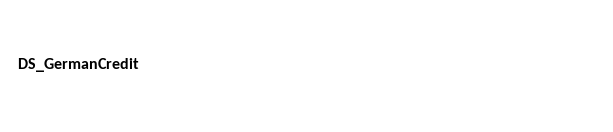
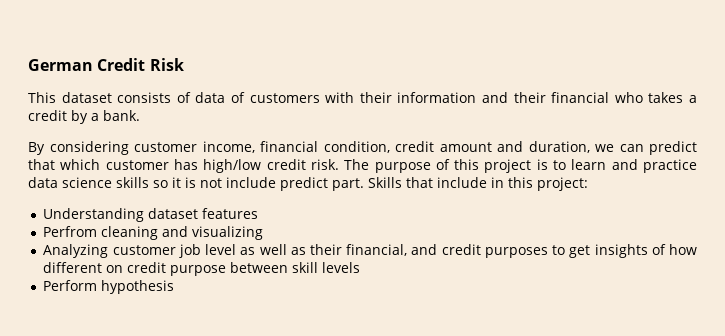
- DS_GermanCredit
+ German Credit Risk
+ This dataset consists of data of customers with their information and their financial who takes a credit by a bank.
+ By considering customer income, financial condition, credit amount and duration, we can predict that which customer has high/low credit risk. The purpose of this project is to learn and practice data science skills so it is not include predict part. Skills that include in this project:
+ Understanding dataset features
+ Perfrom cleaning and visualizing
+ Analyzing customer job level as well as their financial, and credit purposes to get insights of how different on credit purpose between skill levels
+ Perform hypothesis

